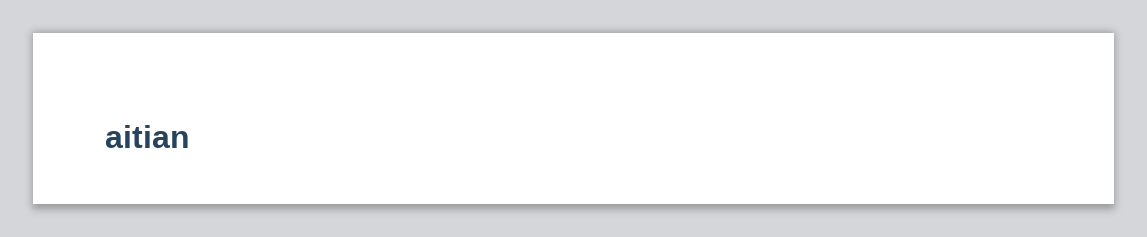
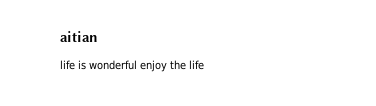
+ life is wonderful enjoy the life

